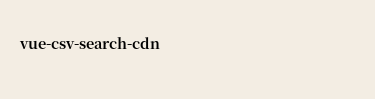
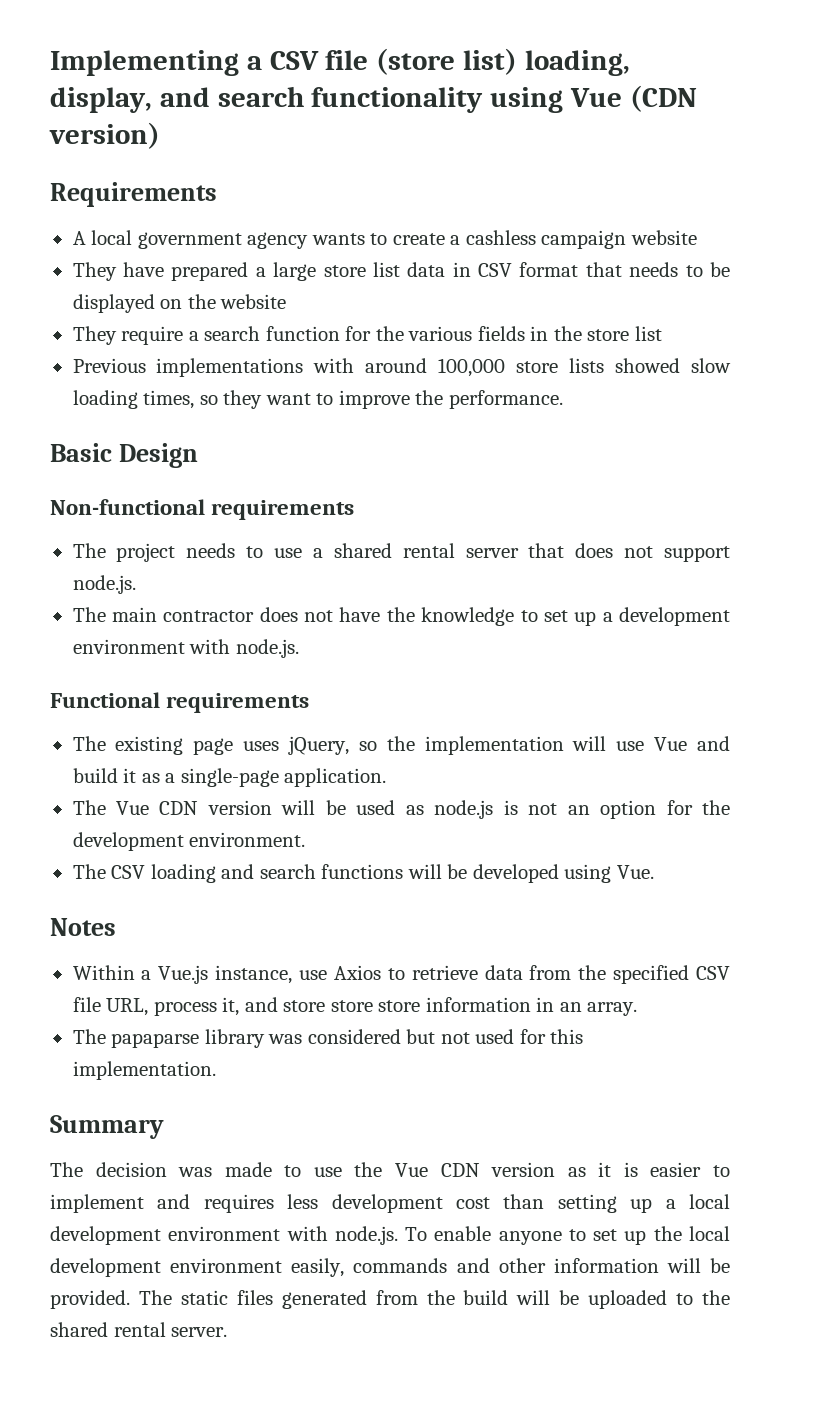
- vue-csv-search-cdn
+ Implementing a CSV file (store list) loading, display, and search functionality using Vue (CDN version)
+ Requirements
+ A local government agency wants to create a cashless campaign website
+ They have prepared a large store list data in CSV format that needs to be displayed on the website
+ They require a search function for the various fields in the store list
+ Previous implementations with around 100,000 store lists showed slow loading times, so they want to improve the performance.
+ Basic Design
+ Non-functional requirements
+ The project needs to use a shared rental server that does not support node.js.
+ The main contractor does not have the knowledge to set up a development environment with node.js.
+ Functional requirements
+ The existing page uses jQuery, so the implementation will use Vue and build it as a single-page application.
+ The Vue CDN version will be used as node.js is not an option for the development environment.
+ The CSV loading and search functions will be developed using Vue.
+ Notes
+ Within a Vue.js instance, use Axios to retrieve data from the specified CSV file URL, process it, and store store store information in an array.
+ The papaparse library was considered but not used for this implementation.
+ Summary
+ The decision was made to use the Vue CDN version as it is easier to implement and requires less development cost than setting up a local development environment with node.js. To enable anyone to set up the local development environment easily, commands and other information will be provided. The static files generated from the build will be uploaded to the shared rental server.

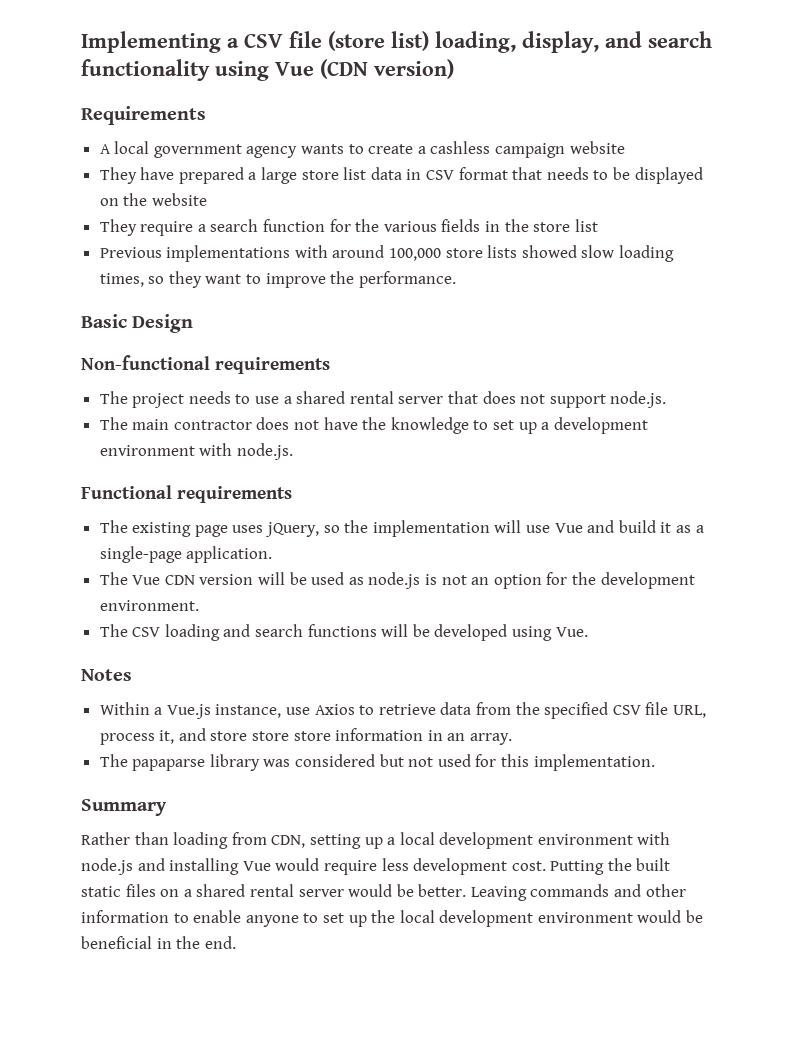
- The decision was made to use the Vue CDN version as it is easier to implement and requires less development cost than setting up a local development environment with node.js. To enable anyone to set up the local development environment easily, commands and other information will be provided. The static files generated from the build will be uploaded to the shared rental server.
+ Rather than loading from CDN, setting up a local development environment with node.js and installing Vue would require less development cost. Putting the built static files on a shared rental server would be better. Leaving commands and other information to enable anyone to set up the local development environment would be beneficial in the end.

